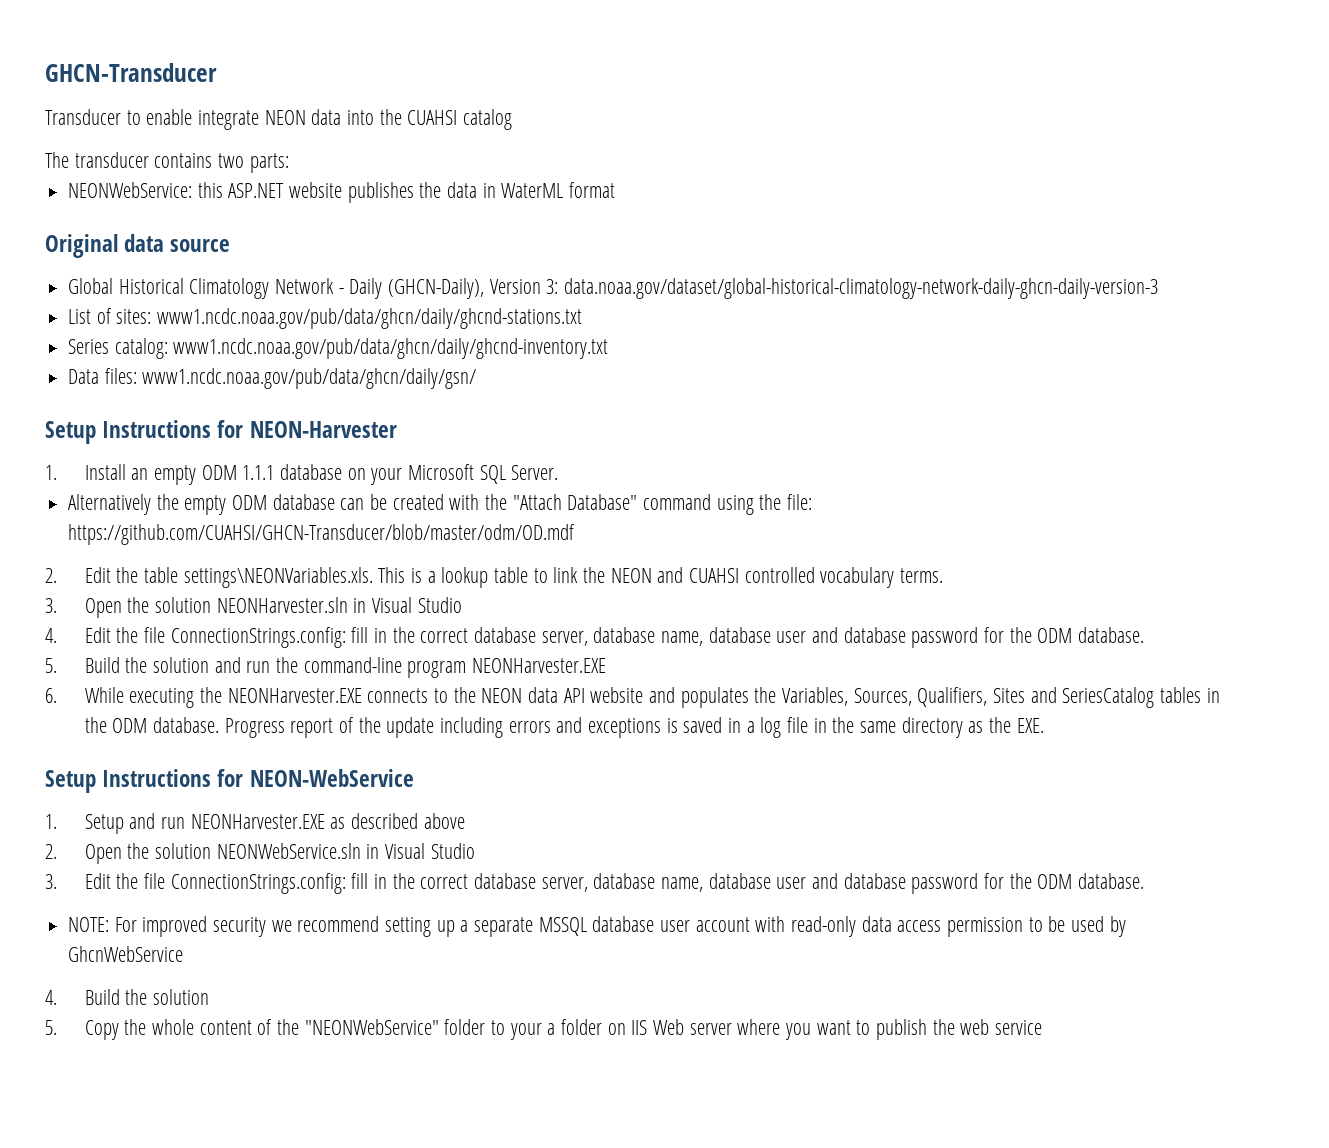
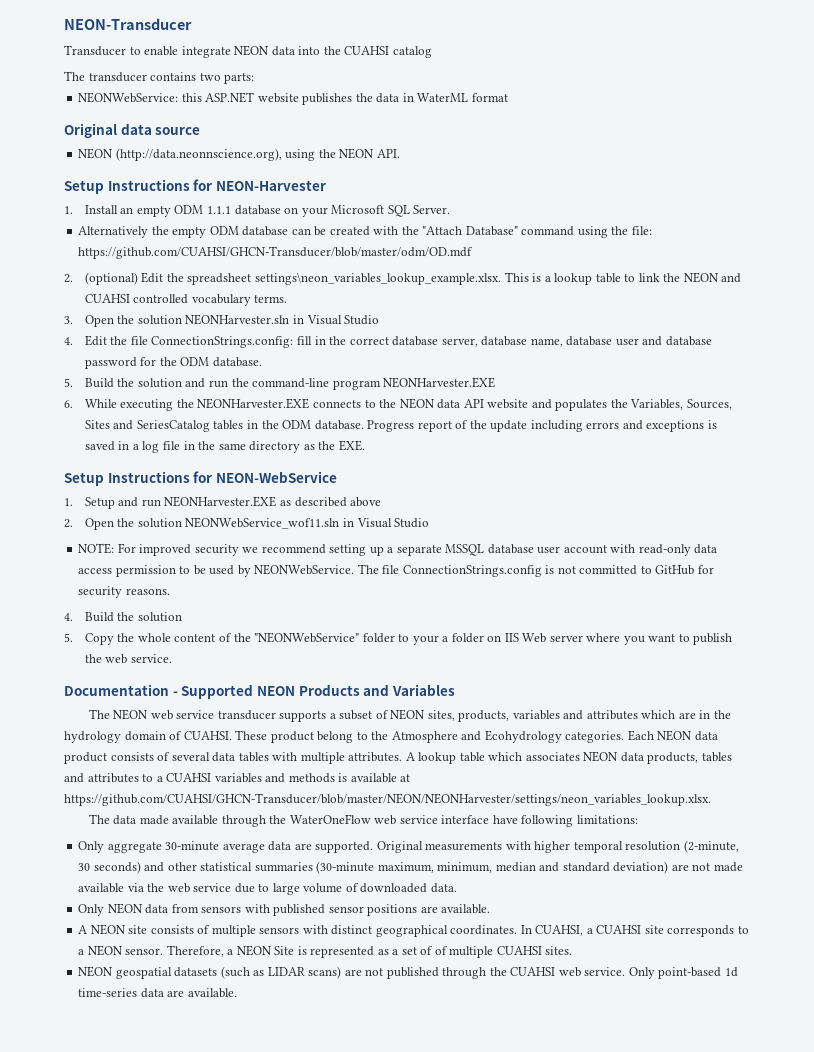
- GHCN-Transducer
+ NEON-Transducer
- Global Historical Climatology Network - Daily (GHCN-Daily), Version 3: data.noaa.gov/dataset/global-historical-climatology-network-daily-ghcn-daily-version-3
- List of sites: www1.ncdc.noaa.gov/pub/data/ghcn/daily/ghcnd-stations.txt
- Series catalog: www1.ncdc.noaa.gov/pub/data/ghcn/daily/ghcnd-inventory.txt
- Data files: www1.ncdc.noaa.gov/pub/data/ghcn/daily/gsn/
+ NEON (http://data.neonnscience.org), using the NEON API.
- 2. Edit the table settings\NEONVariables.xls. This is a lookup table to link the NEON and CUAHSI controlled vocabulary terms.
+ 2. (optional) Edit the spreadsheet settings\neon_variables_lookup_example.xlsx. This is a lookup table to link the NEON and CUAHSI controlled vocabulary terms.
- 6. While executing the NEONHarvester.EXE connects to the NEON data API website and populates the Variables, Sources, Qualifiers, Sites and SeriesCatalog tables in the ODM database.
+ 6. While executing the NEONHarvester.EXE connects to the NEON data API website and populates the Variables, Sources, Sites and SeriesCatalog tables in the ODM database.
- 2. Open the solution NEONWebService.sln in Visual Studio
- 3. Edit the file ConnectionStrings.config: fill in the correct database server, database name, database user and database password for the ODM database.
+ 2. Open the solution NEONWebService_wof11.sln in Visual Studio
- NOTE: For improved security we recommend setting up a separate MSSQL database user account with read-only data access permission to be used by GhcnWebService
+ NOTE: For improved security we recommend setting up a separate MSSQL database user account with read-only data access permission to be used by NEONWebService. The file ConnectionStrings.config is not committed to GitHub for security reasons.
- 5. Copy the whole content of the "NEONWebService" folder to your a folder on IIS Web server where you want to publish the web service
+ 5. Copy the whole content of the "NEONWebService" folder to your a folder on IIS Web server where you want to publish the web service.
+ Documentation - Supported NEON Products and Variables
+ The NEON web service transducer supports a subset of NEON sites, products, variables and attributes which are in the hydrology domain of CUAHSI. These product belong to the Atmosphere and Ecohydrology categories. Each NEON data product consists of several data tables with multiple attributes. A lookup table which associates NEON data products, tables and attributes to a CUAHSI variables and methods is available at https://github.com/CUAHSI/GHCN-Transducer/blob/master/NEON/NEONHarvester/settings/neon_variables_lookup.xlsx.
+ The data made available through the WaterOneFlow web service interface have following limitations:
+ Only aggregate 30-minute average data are supported. Original measurements with higher temporal resolution (2-minute, 30 seconds) and other statistical summaries (30-minute maximum, minimum, median and standard deviation) are not made available via the web service due to large volume of downloaded data.
+ Only NEON data from sensors with published sensor positions are available.
+ A NEON site consists of multiple sensors with distinct geographical coordinates. In CUAHSI, a CUAHSI site corresponds to a NEON sensor. Therefore, a NEON Site is represented as a set of of multiple CUAHSI sites.
+ NEON geospatial datasets (such as LIDAR scans) are not published through the CUAHSI web service. Only point-based 1d time-series data are available.

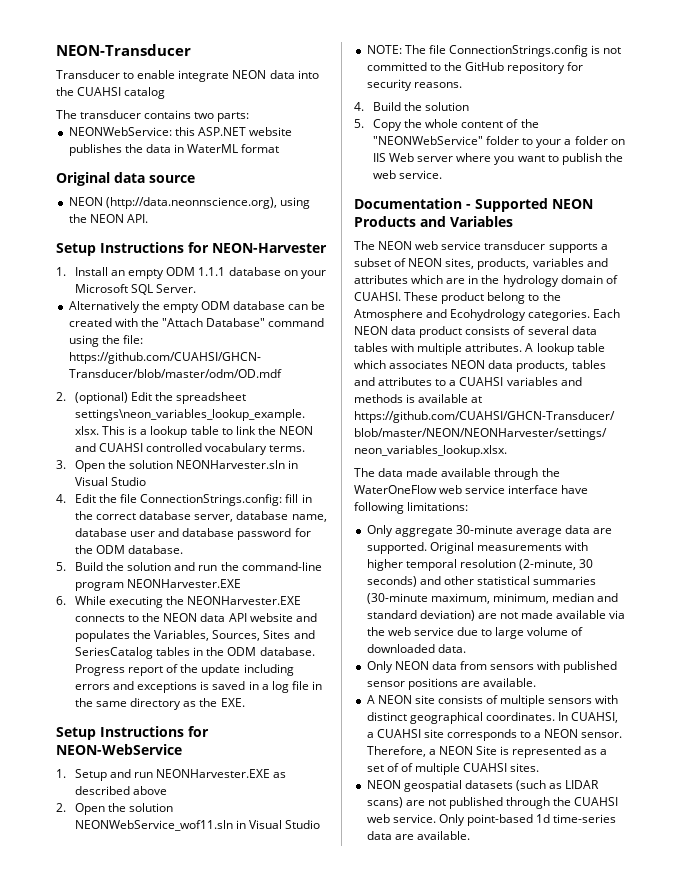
- NOTE: For improved security we recommend setting up a separate MSSQL database user account with read-only data access permission to be used by NEONWebService. The file ConnectionStrings.config is not committed to GitHub for security reasons.
+ NOTE: The file ConnectionStrings.config is not committed to the GitHub repository for security reasons.

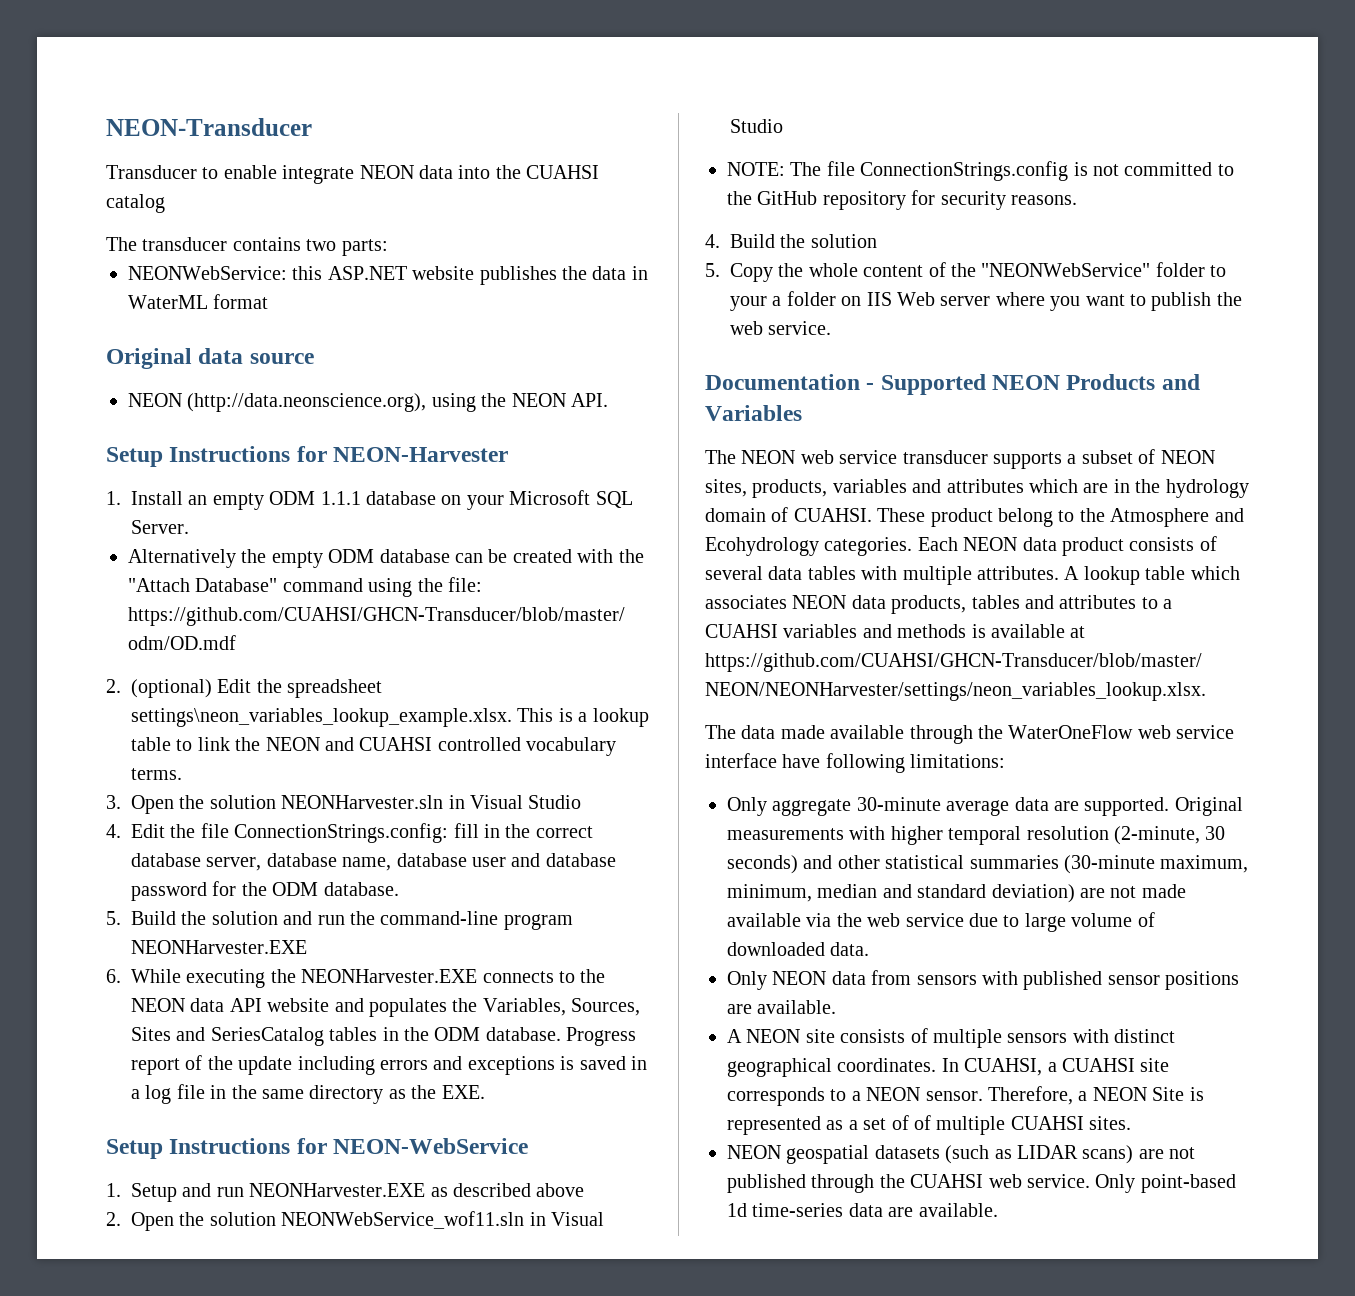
- NEON (http://data.neonnscience.org), using the NEON API.
+ NEON (http://data.neonscience.org), using the NEON API.

